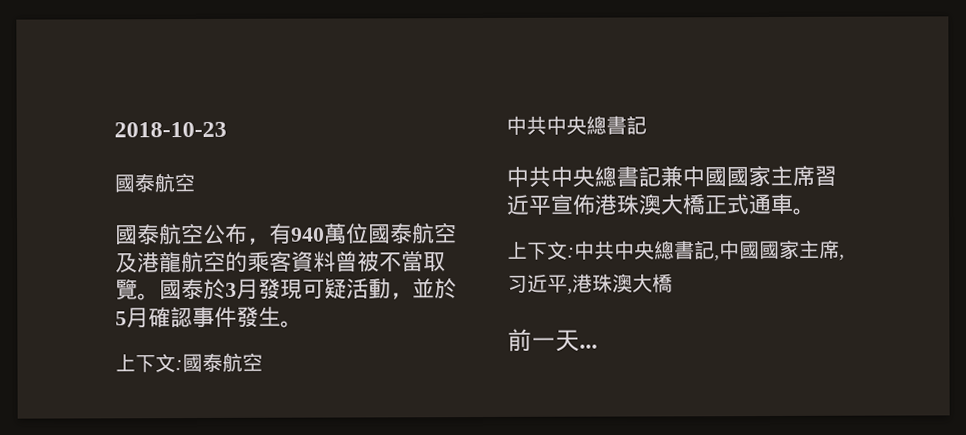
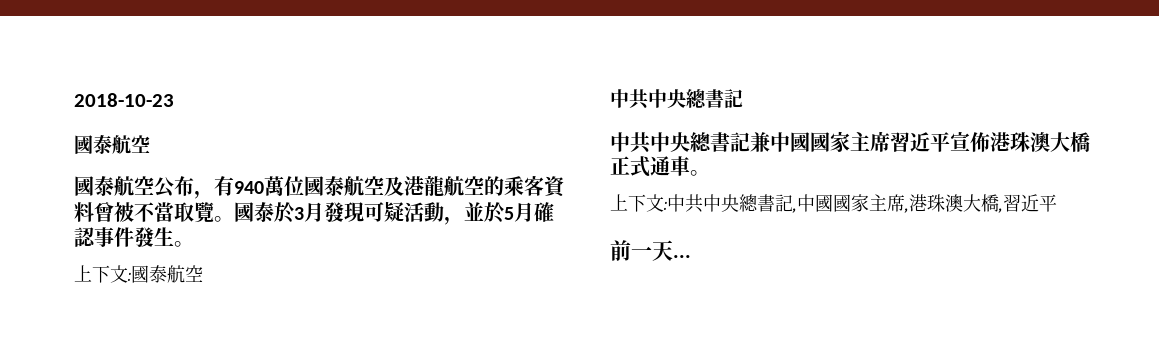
- 上下文:中共中央總書記,中國國家主席,习近平,港珠澳大橋
+ 上下文:中共中央總書記,中國國家主席,港珠澳大橋,習近平

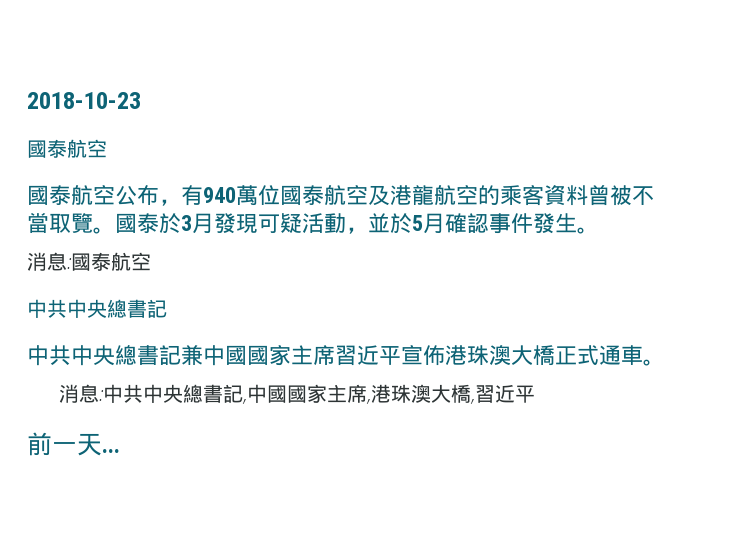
- 上下文:國泰航空
+ 消息:國泰航空
- 上下文:中共中央總書記,中國國家主席,港珠澳大橋,習近平
+ 消息:中共中央總書記,中國國家主席,港珠澳大橋,習近平

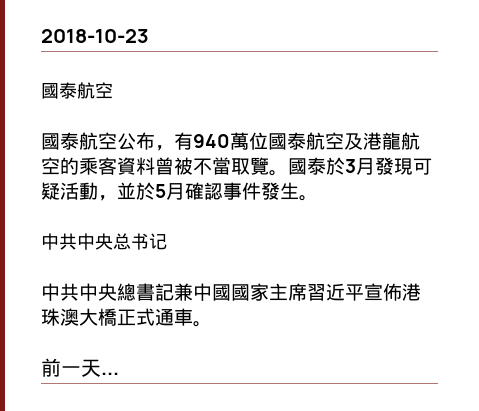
- 消息:國泰航空
- 中共中央總書記
+ 中共中央总书记
- 消息:中共中央總書記,中國國家主席,港珠澳大橋,習近平

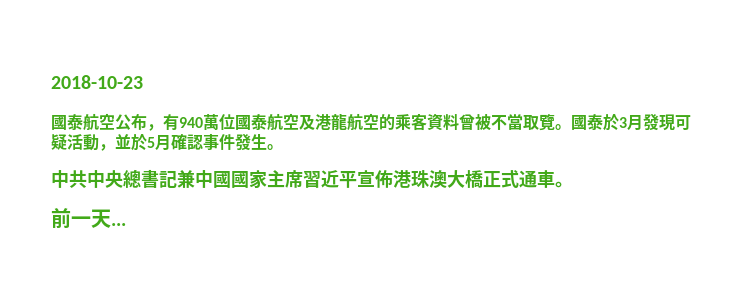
  2018-10-23
- 國泰航空
- 中共中央总书记

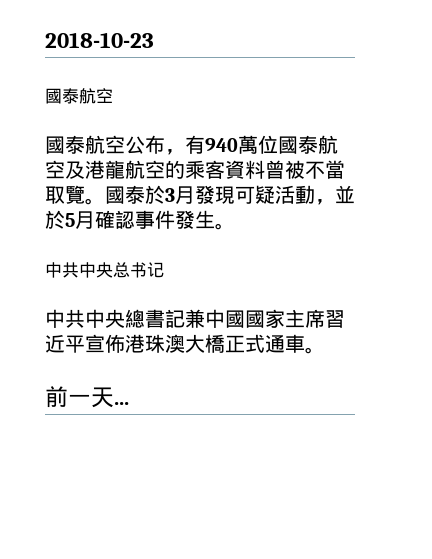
  2018-10-23
+ 國泰航空
+ 中共中央总书记

